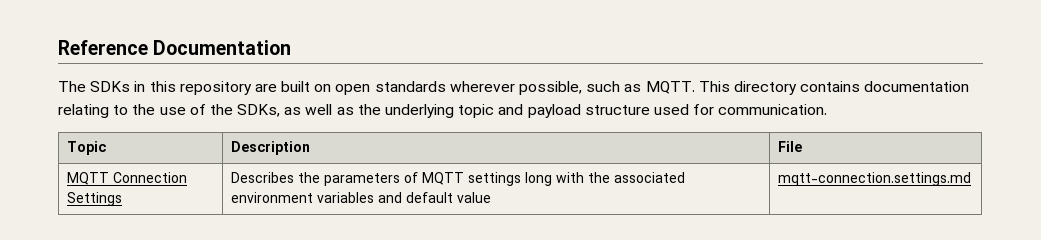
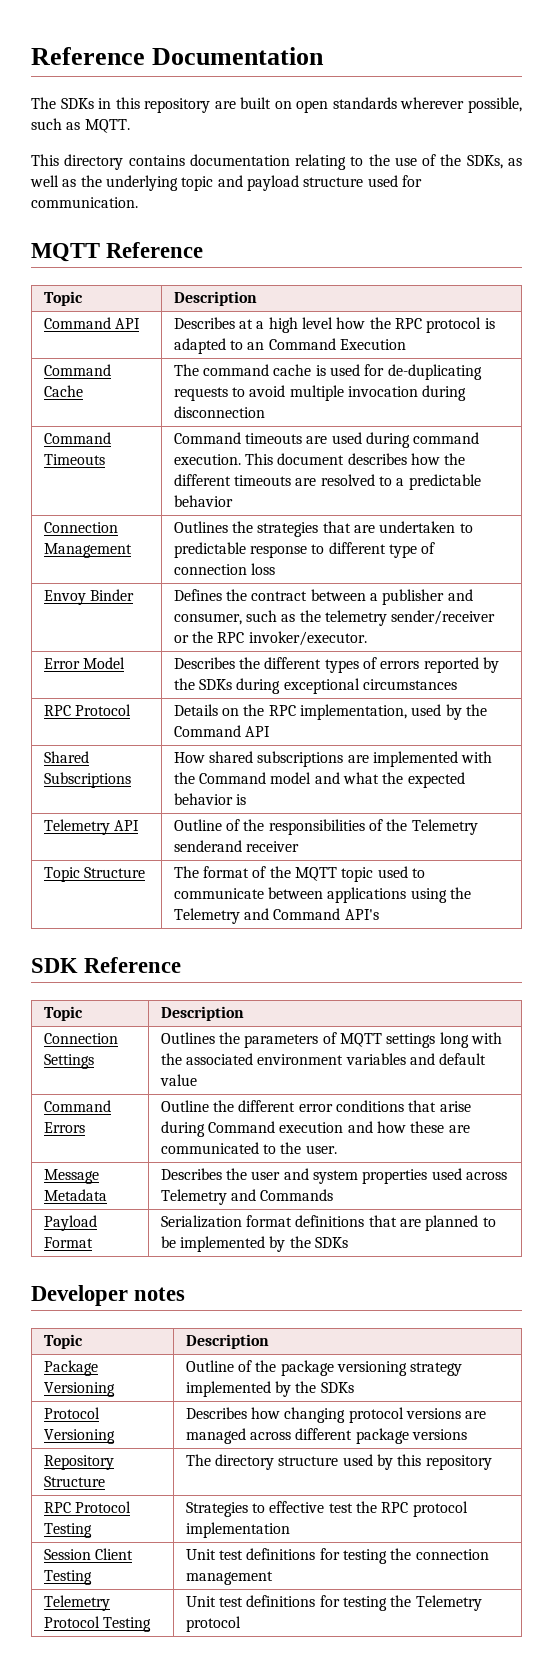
- The SDKs in this repository are built on open standards wherever possible, such as MQTT. This directory contains documentation relating to the use of the SDKs, as well as the underlying topic and payload structure used for communication.
+ The SDKs in this repository are built on open standards wherever possible, such as MQTT.
+ This directory contains documentation relating to the use of the SDKs, as well as the underlying topic and payload structure used for communication.
- Topic | Description | File
- MQTT Connection Settings | Describes the parameters of MQTT settings long with the associated environment variables and default value | mqtt-connection.settings.md
+ MQTT Reference
+ Topic | Description
+ Command API | Describes at a high level how the RPC protocol is adapted to an Command Execution
+ Command Cache | The command cache is used for de-duplicating requests to avoid multiple invocation during disconnection
+ Command Timeouts | Command timeouts are used during command execution. This document describes how the different timeouts are resolved to a predictable behavior
+ Connection Management | Outlines the strategies that are undertaken to predictable response to different type of connection loss
+ Envoy Binder | Defines the contract between a publisher and consumer, such as the telemetry sender/receiver or the RPC invoker/executor.
+ Error Model | Describes the different types of errors reported by the SDKs during exceptional circumstances
+ RPC Protocol | Details on the RPC implementation, used by the Command API
+ Shared Subscriptions | How shared subscriptions are implemented with the Command model and what the expected behavior is
+ Telemetry API | Outline of the responsibilities of the Telemetry senderand receiver
+ Topic Structure | The format of the MQTT topic used to communicate between applications using the Telemetry and Command API's
+ SDK Reference
+ Topic | Description
+ Connection Settings | Outlines the parameters of MQTT settings long with the associated environment variables and default value
+ Command Errors | Outline the different error conditions that arise during Command execution and how these are communicated to the user.
+ Message Metadata | Describes the user and system properties used across Telemetry and Commands
+ Payload Format | Serialization format definitions that are planned to be implemented by the SDKs
+ Developer notes
+ Topic | Description
+ Package Versioning | Outline of the package versioning strategy implemented by the SDKs
+ Protocol Versioning | Describes how changing protocol versions are managed across different package versions
+ Repository Structure | The directory structure used by this repository
+ RPC Protocol Testing | Strategies to effective test the RPC protocol implementation
+ Session Client Testing | Unit test definitions for testing the connection management
+ Telemetry Protocol Testing | Unit test definitions for testing the Telemetry protocol

